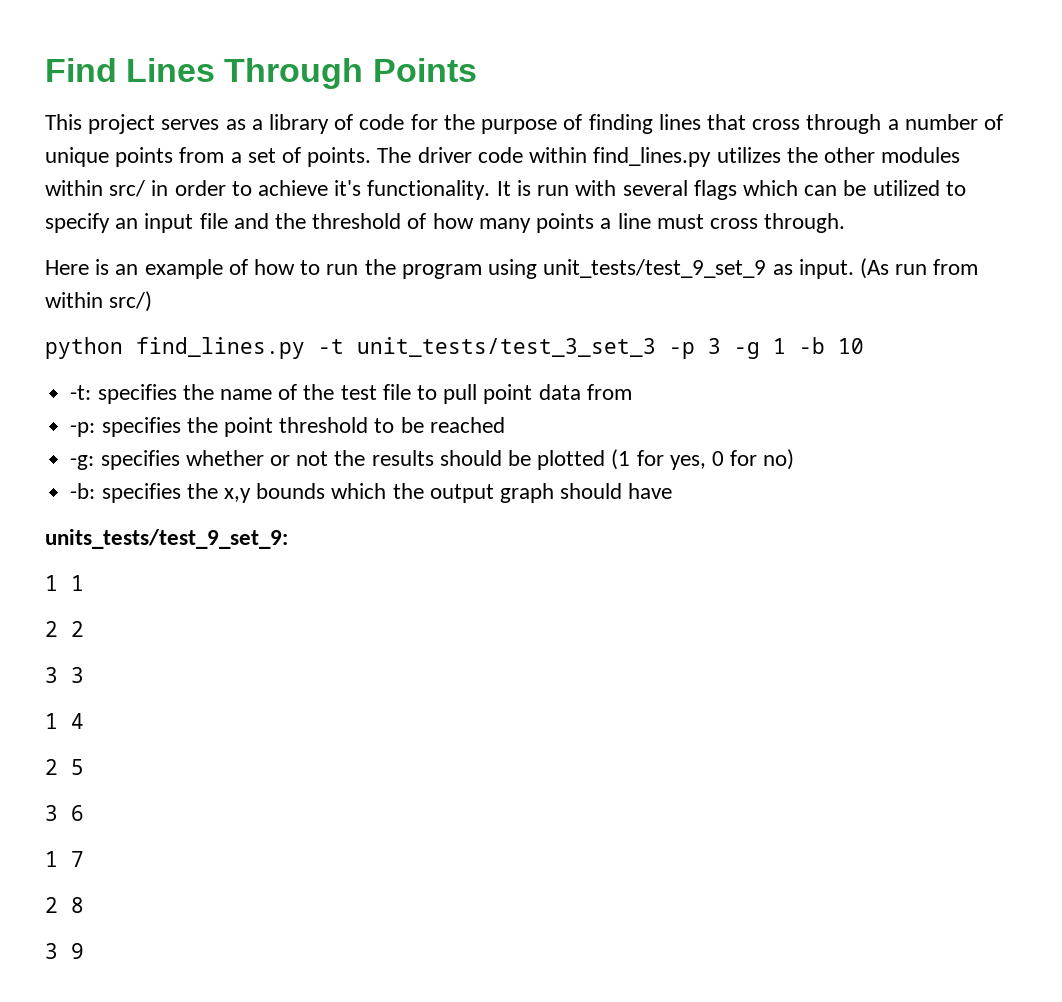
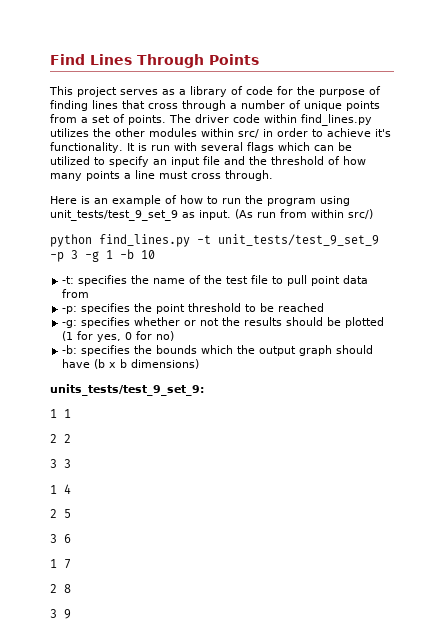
- python find_lines.py -t unit_tests/test_3_set_3 -p 3 -g 1 -b 10
+ python find_lines.py -t unit_tests/test_9_set_9 -p 3 -g 1 -b 10
- -b: specifies the x,y bounds which the output graph should have
+ -b: specifies the bounds which the output graph should have (b x b dimensions)

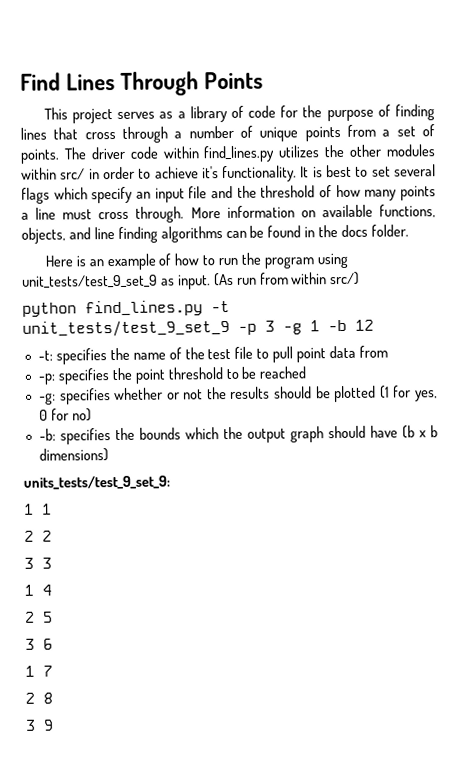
- It is run with several flags which can be utilized to specify an input file and the threshold of how many points a line must cross through.
+ It is best to set several flags which specify an input file and the threshold of how many points a line must cross through. More information on available functions, objects, and line finding algorithms can be found in the docs folder.
- python find_lines.py -t unit_tests/test_9_set_9 -p 3 -g 1 -b 10
+ python find_lines.py -t unit_tests/test_9_set_9 -p 3 -g 1 -b 12

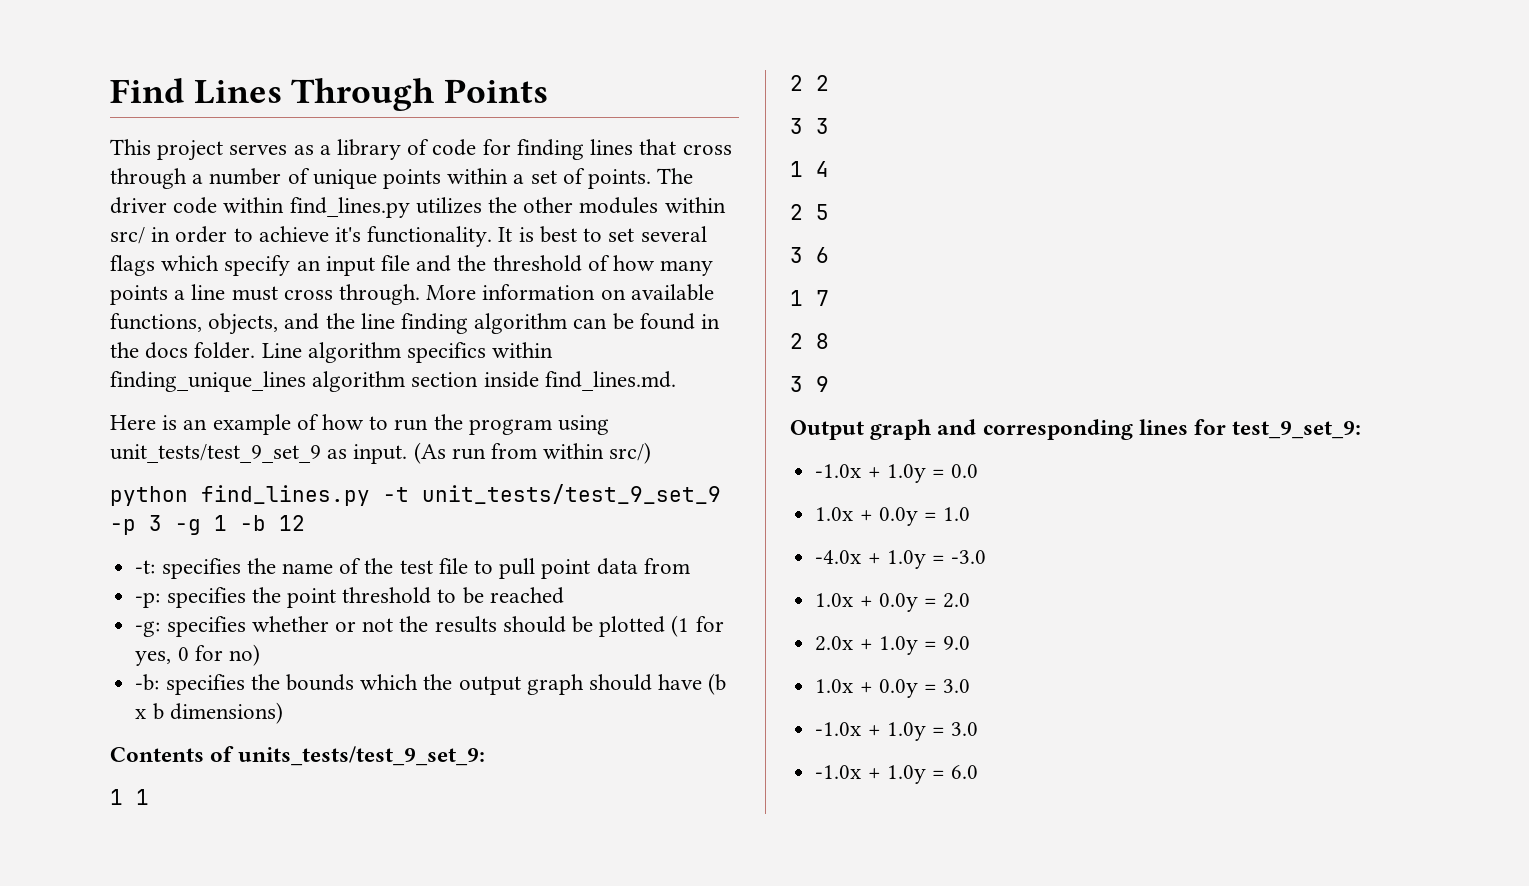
- This project serves as a library of code for the purpose of finding lines that cross through a number of unique points from a set of points.
+ This project serves as a library of code for finding lines that cross through a number of unique points within a set of points.
- More information on available functions, objects, and line finding algorithms can be found in the docs folder.
+ More information on available functions, objects, and the line finding algorithm can be found in the docs folder. Line algorithm specifics within finding_unique_lines algorithm section inside find_lines.md.
- units_tests/test_9_set_9:
+ Contents of units_tests/test_9_set_9:
+ Output graph and corresponding lines for test_9_set_9:
+ -1.0x + 1.0y = 0.0
+ 1.0x + 0.0y = 1.0
+ -4.0x + 1.0y = -3.0
+ 1.0x + 0.0y = 2.0
+ 2.0x + 1.0y = 9.0
+ 1.0x + 0.0y = 3.0
+ -1.0x + 1.0y = 3.0
+ -1.0x + 1.0y = 6.0

